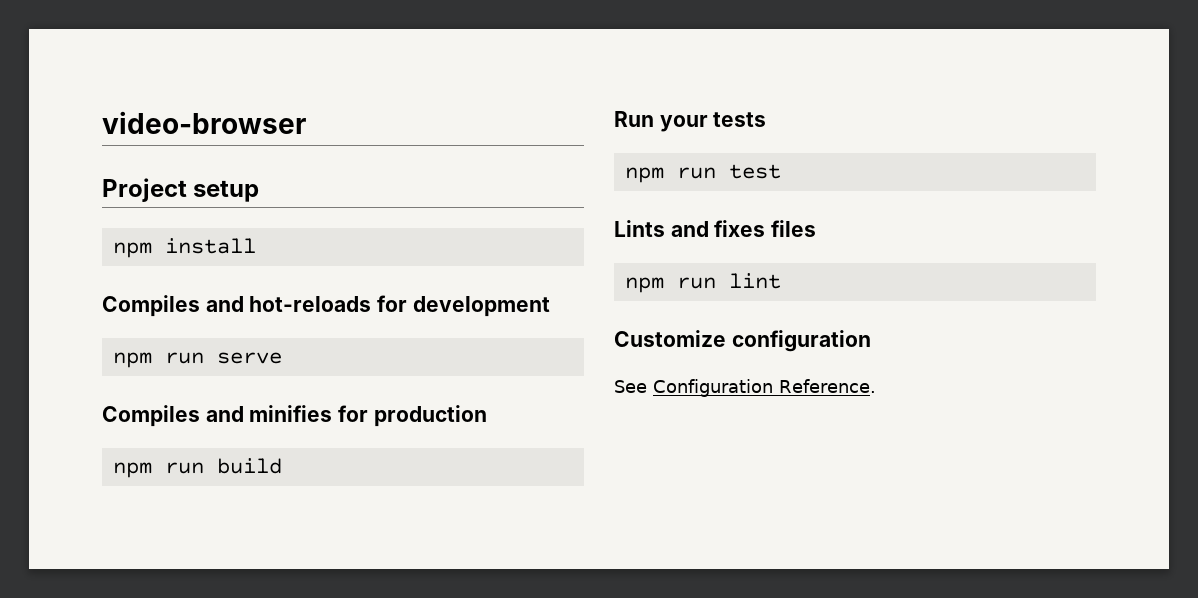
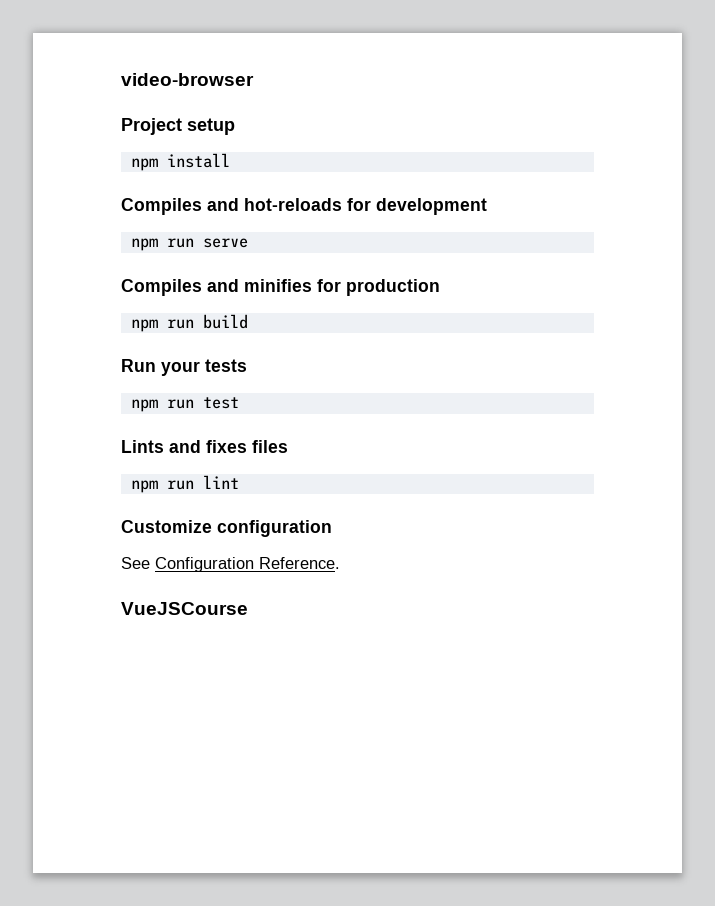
+ VueJSCourse

